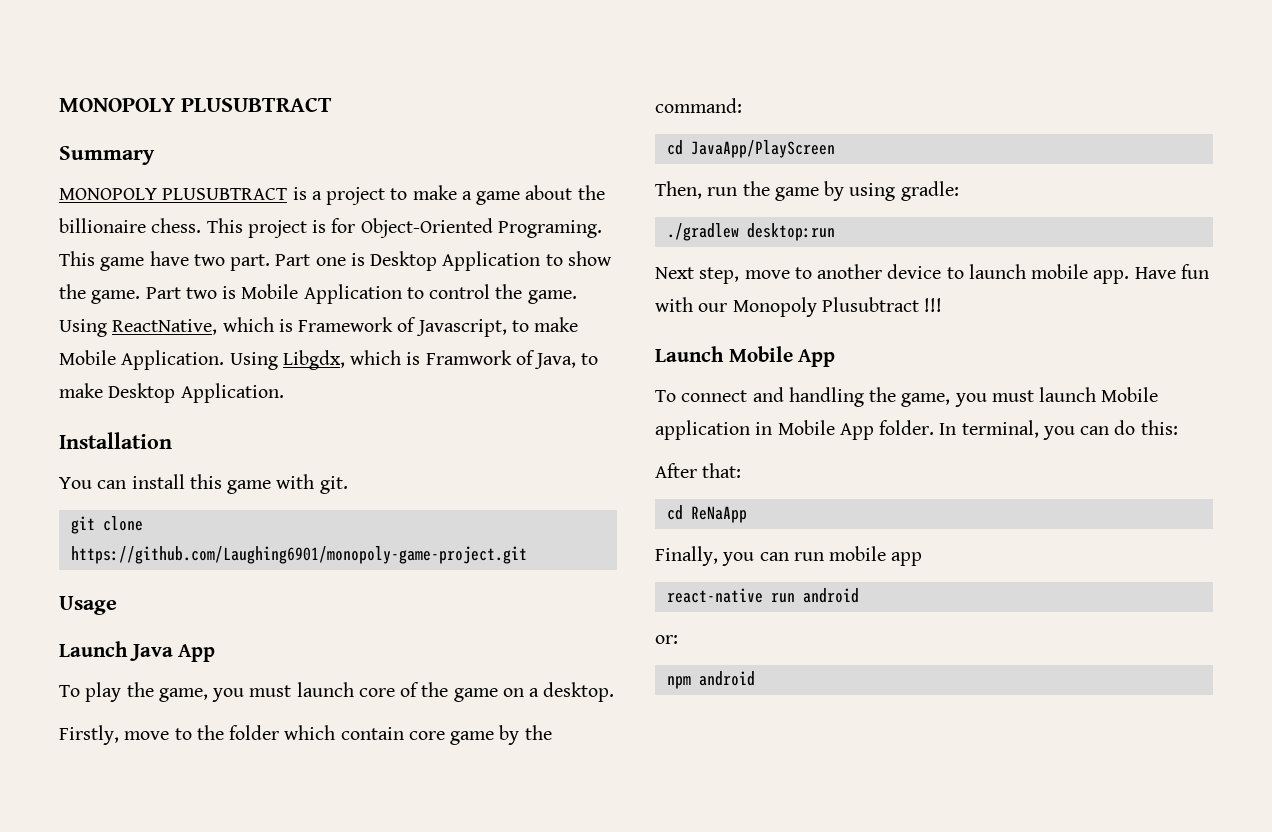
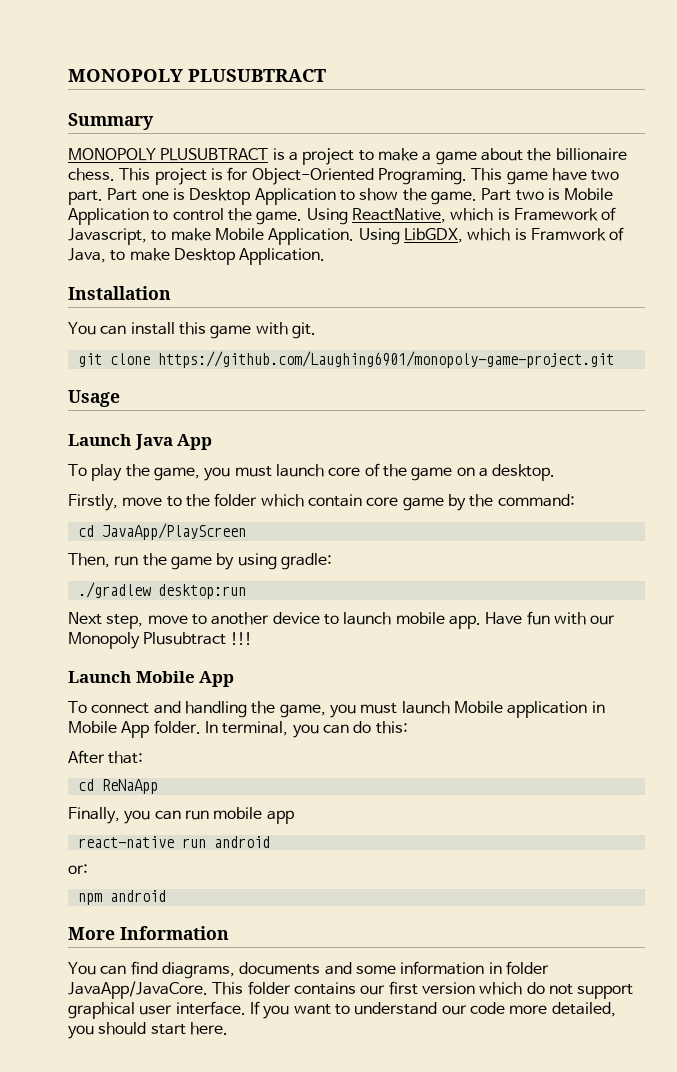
- Using Libgdx, which is Framwork of Java, to make Desktop Application.
+ Using LibGDX, which is Framwork of Java, to make Desktop Application.
+ More Information
+ You can find diagrams, documents and some information in folder JavaApp/JavaCore. This folder contains our first version which do not support graphical user interface. If you want to understand our code more detailed, you should start here.

